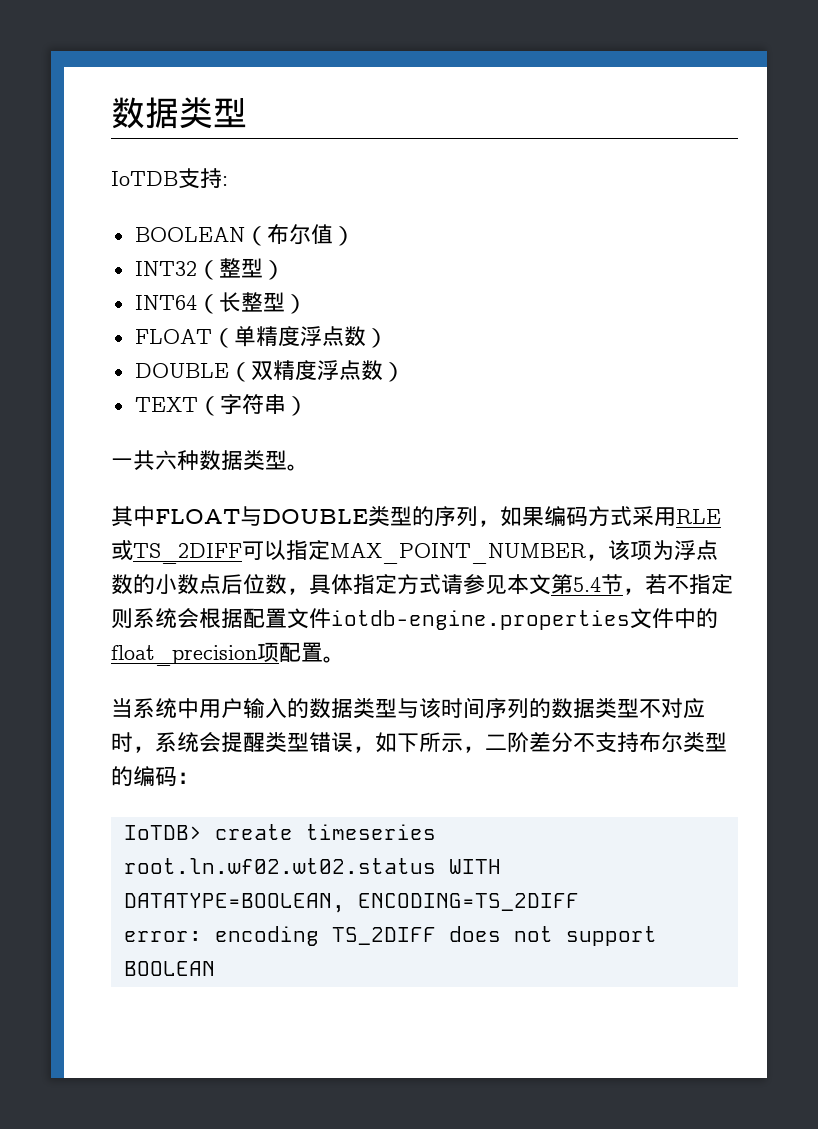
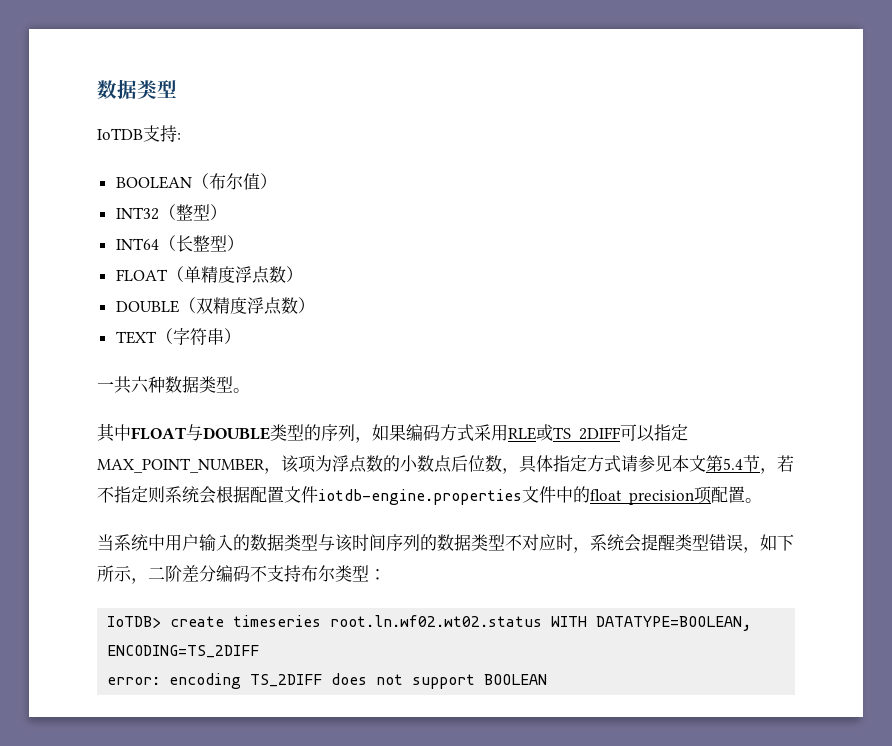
- 当系统中用户输入的数据类型与该时间序列的数据类型不对应时，系统会提醒类型错误，如下所示，二阶差分不支持布尔类型的编码：
+ 当系统中用户输入的数据类型与该时间序列的数据类型不对应时，系统会提醒类型错误，如下所示，二阶差分编码不支持布尔类型：

